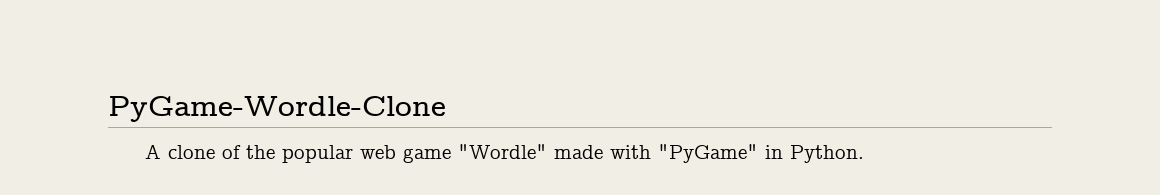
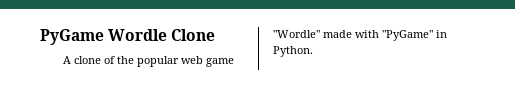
- PyGame-Wordle-Clone
+ PyGame Wordle Clone

